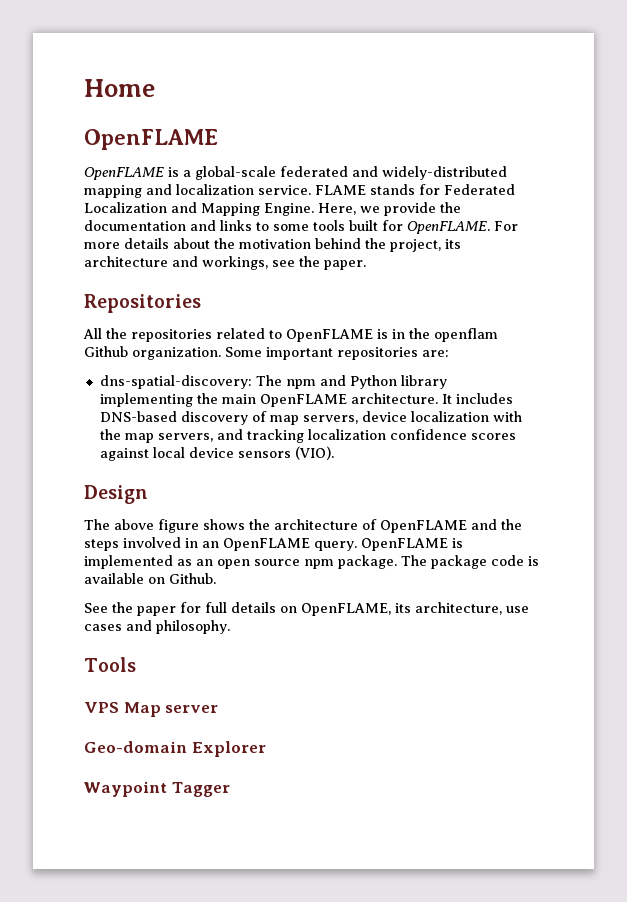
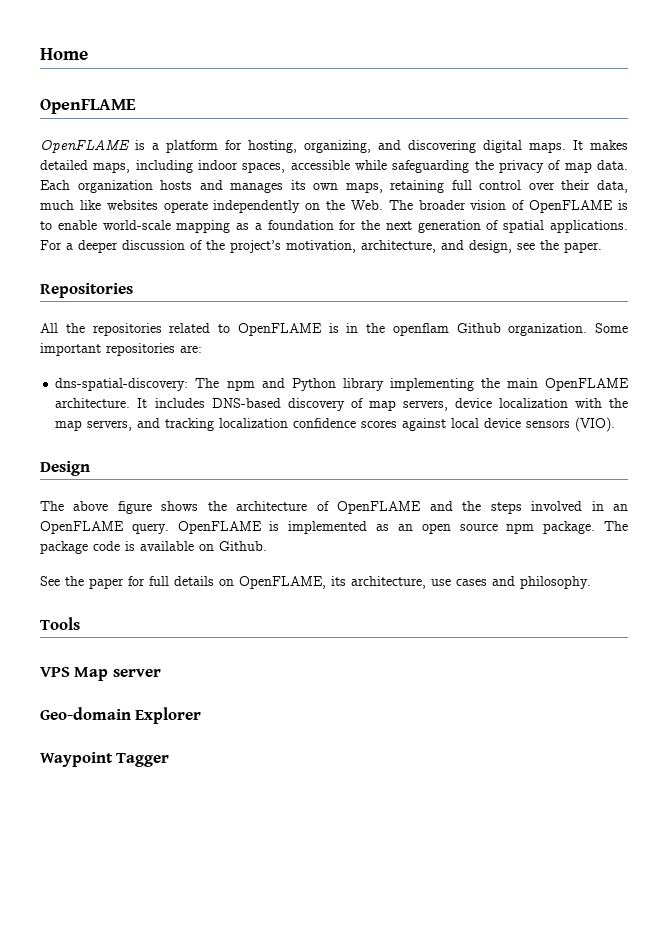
- OpenFLAME is a global-scale federated and widely-distributed mapping and localization service. FLAME stands for Federated Localization and Mapping Engine. Here, we provide the documentation and links to some tools built for OpenFLAME. For more details about the motivation behind the project, its architecture and workings, see the paper.
+ OpenFLAME is a platform for hosting, organizing, and discovering digital maps. It makes detailed maps, including indoor spaces, accessible while safeguarding the privacy of map data. Each organization hosts and manages its own maps, retaining full control over their data, much like websites operate independently on the Web. The broader vision of OpenFLAME is to enable world-scale mapping as a foundation for the next generation of spatial applications. For a deeper discussion of the project’s motivation, architecture, and design, see the paper.

